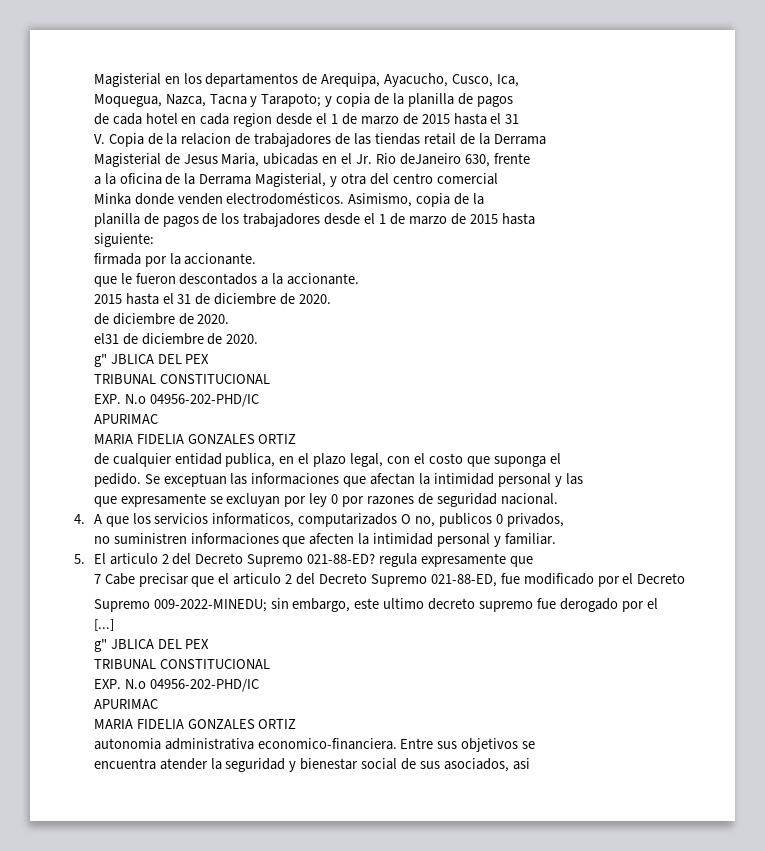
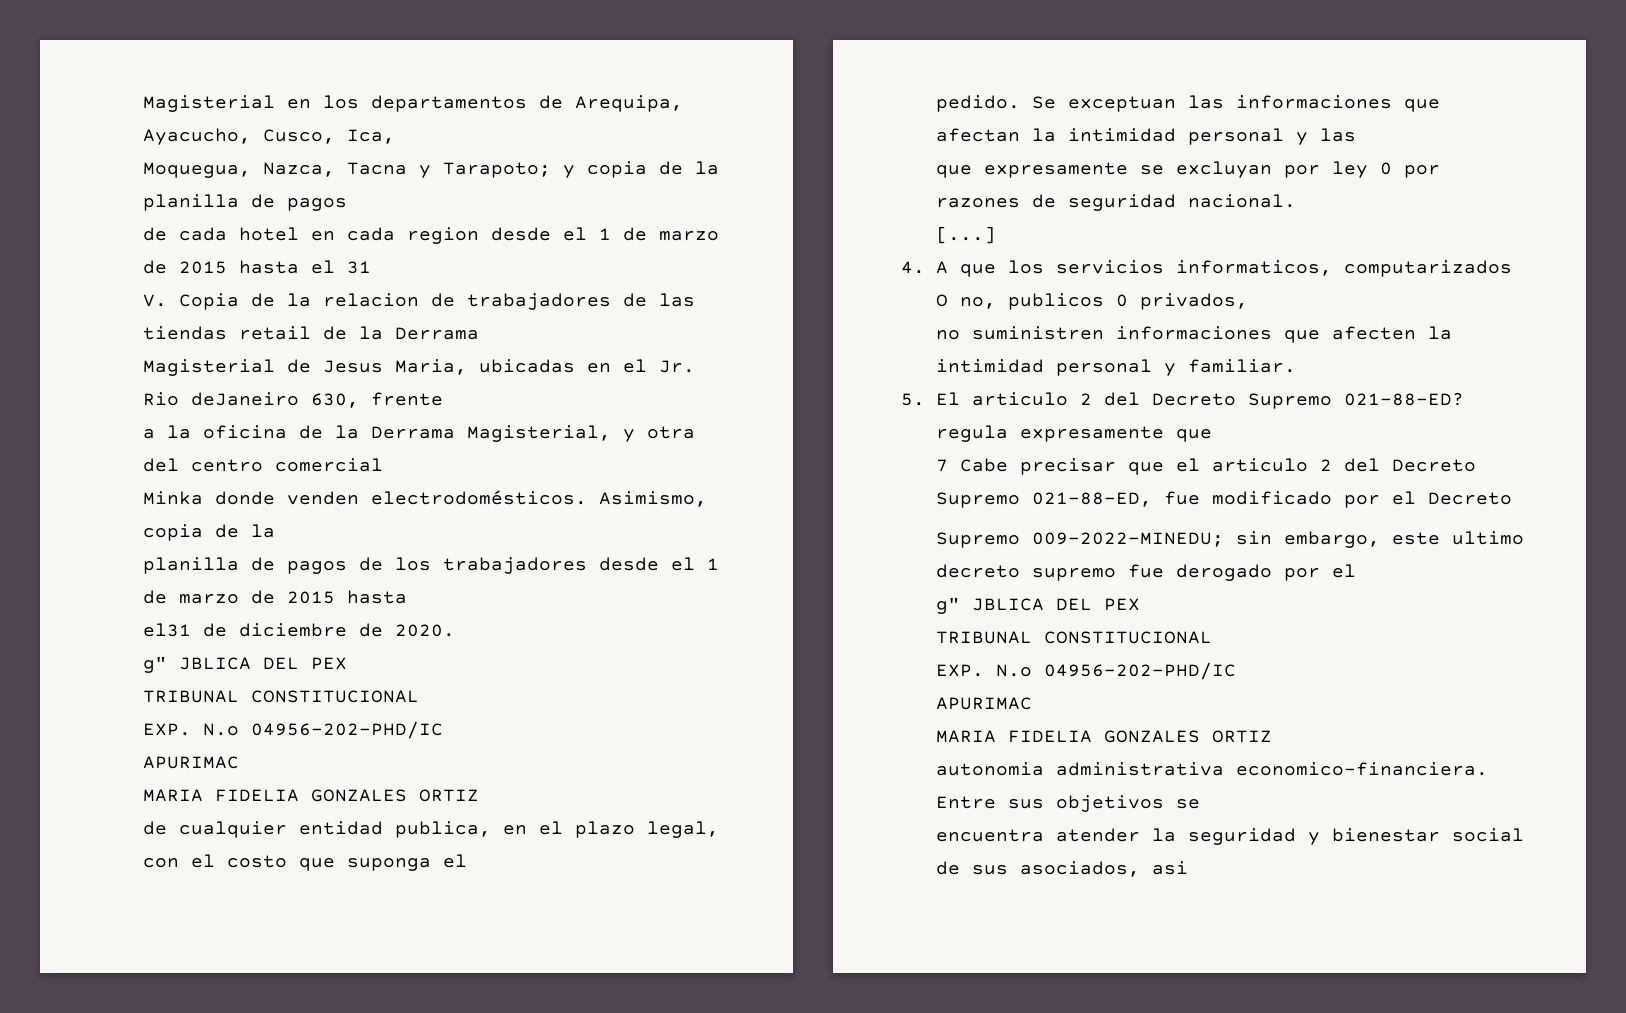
- siguiente:
- firmada por la accionante.
- que le fueron descontados a la accionante.
- 2015 hasta el 31 de diciembre de 2020.
- de diciembre de 2020.
+ [...]
- [...]

